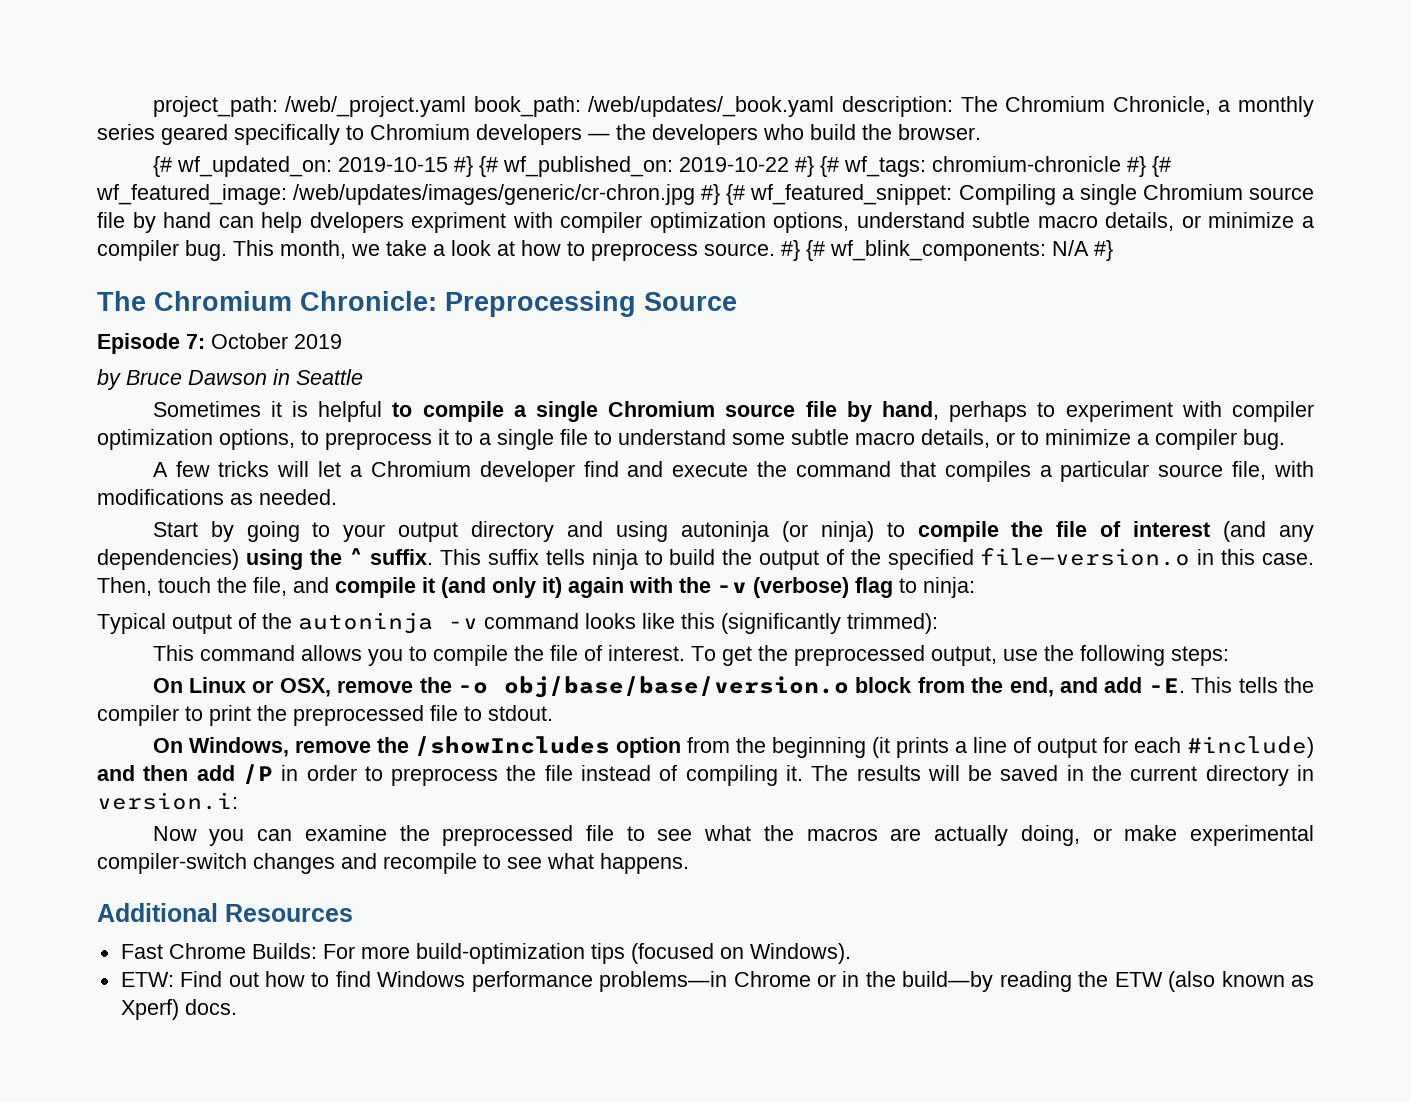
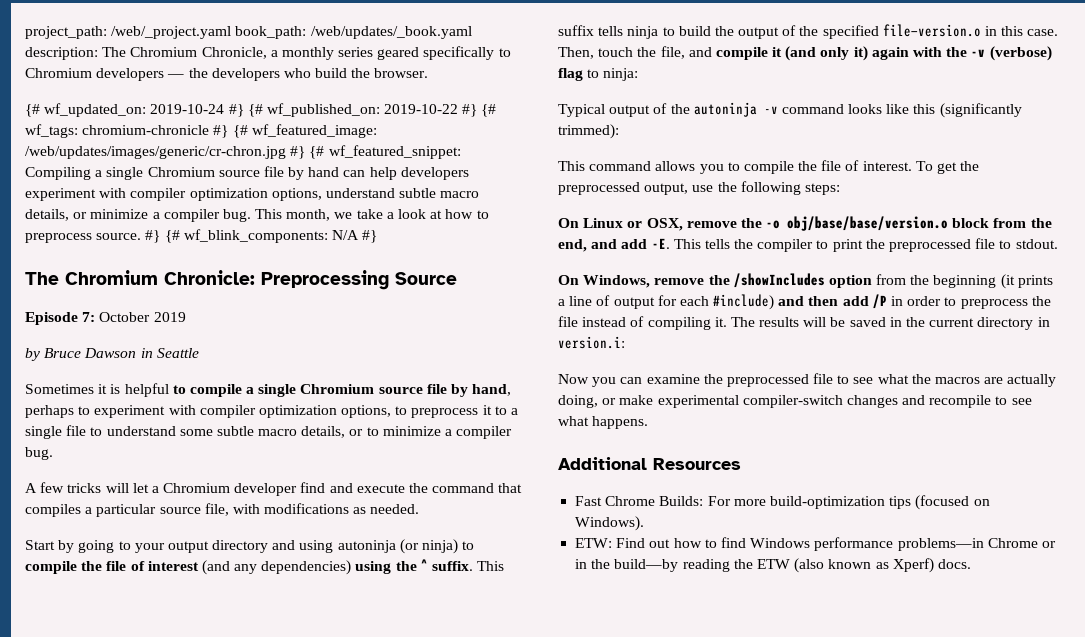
- {# wf_updated_on: 2019-10-15 #} {# wf_published_on: 2019-10-22 #} {# wf_tags: chromium-chronicle #} {# wf_featured_image: /web/updates/images/generic/cr-chron.jpg #} {# wf_featured_snippet: Compiling a single Chromium source file by hand can help dvelopers expriment with compiler optimization options, understand subtle macro details, or minimize a compiler bug.
+ {# wf_updated_on: 2019-10-24 #} {# wf_published_on: 2019-10-22 #} {# wf_tags: chromium-chronicle #} {# wf_featured_image: /web/updates/images/generic/cr-chron.jpg #} {# wf_featured_snippet: Compiling a single Chromium source file by hand can help developers experiment with compiler optimization options, understand subtle macro details, or minimize a compiler bug.

